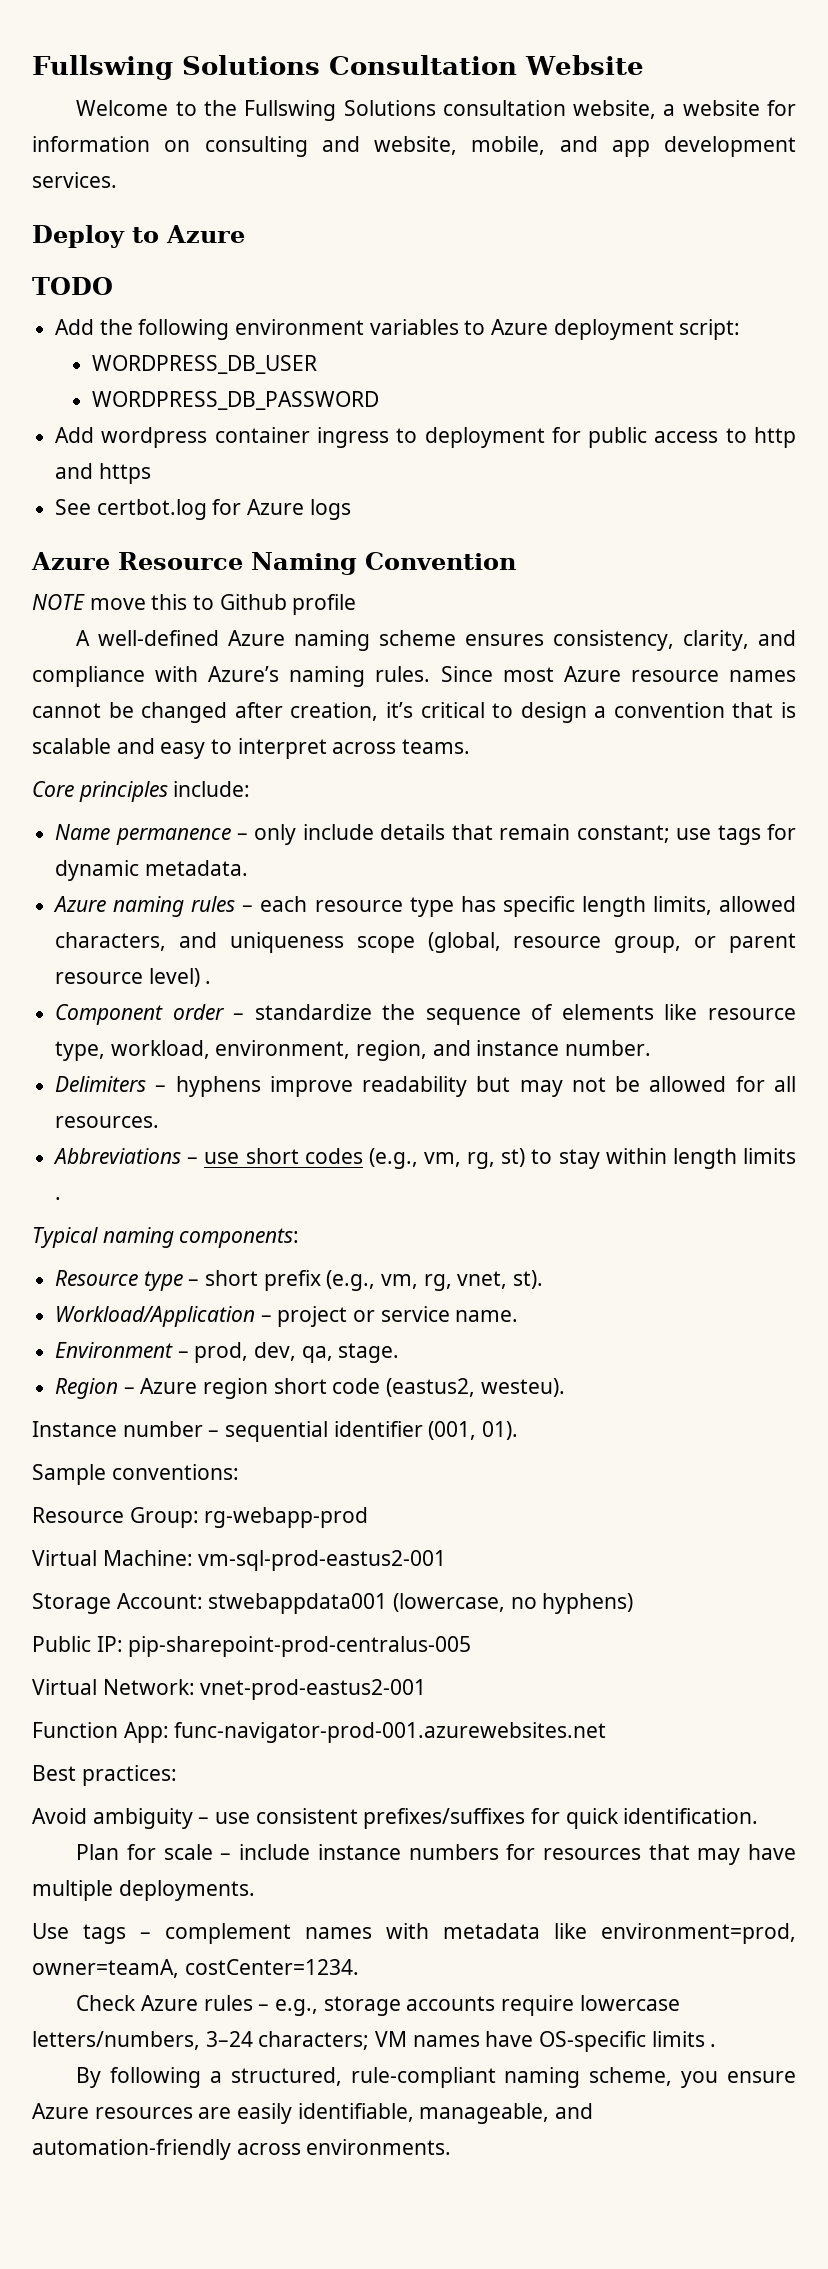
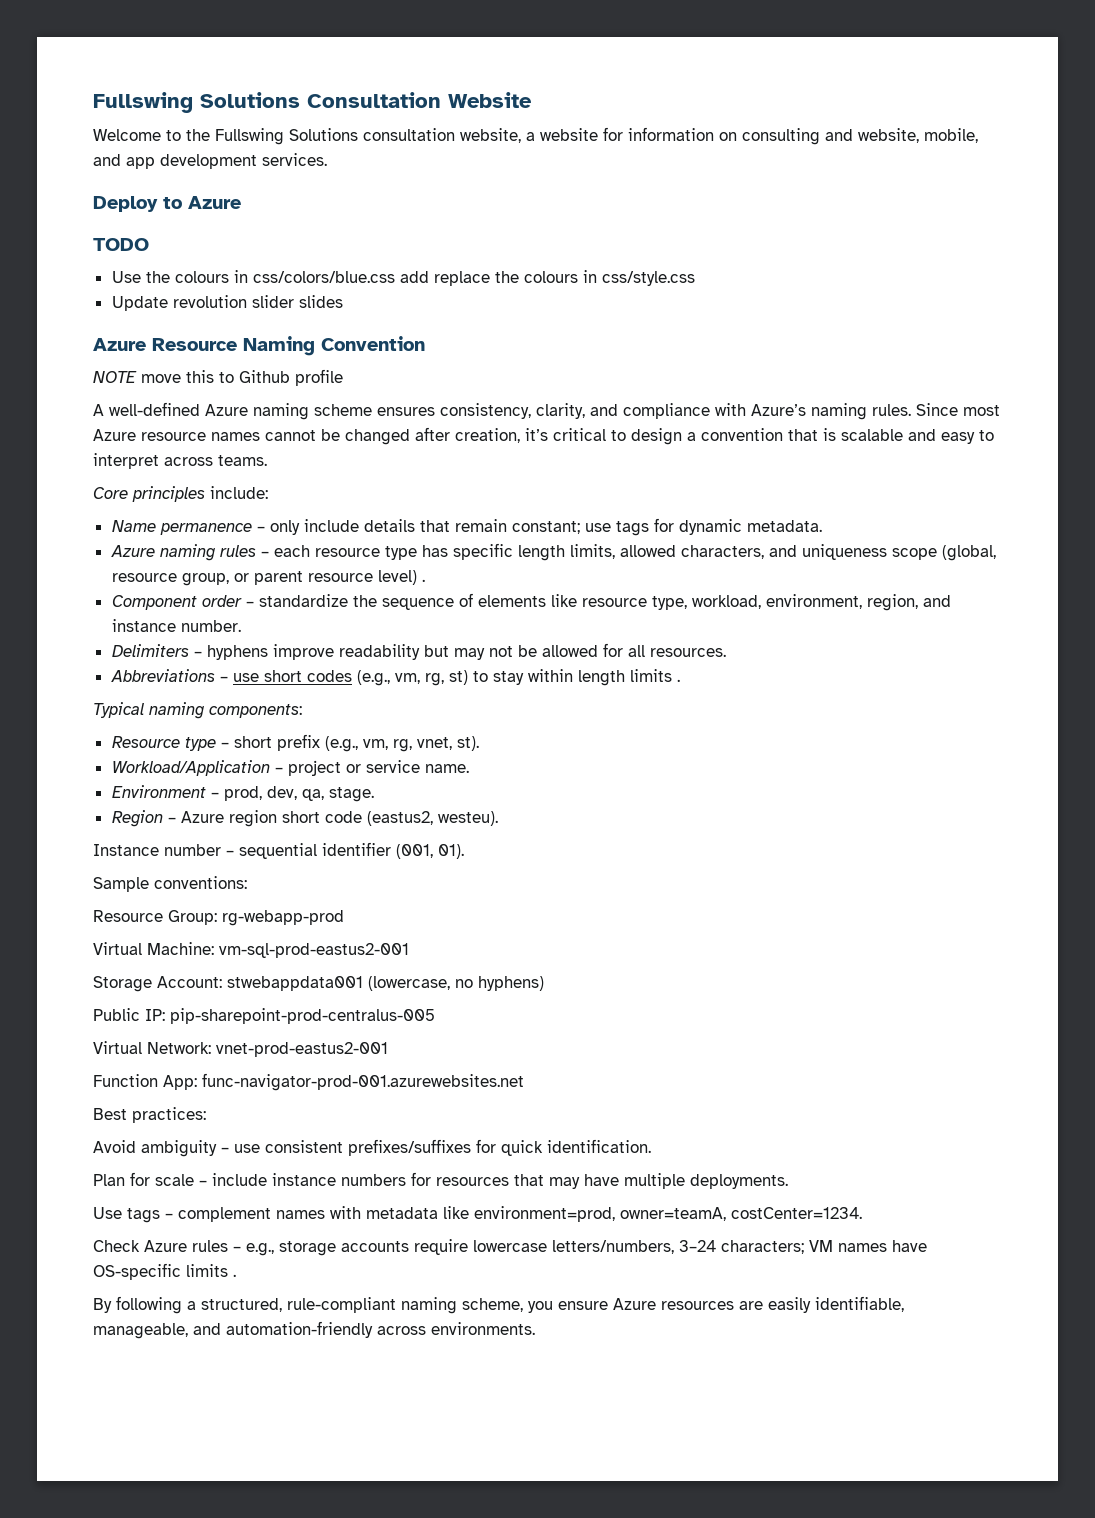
- Add the following environment variables to Azure deployment script:
- WORDPRESS_DB_USER
- WORDPRESS_DB_PASSWORD
- Add wordpress container ingress to deployment for public access to http and https
- See certbot.log for Azure logs
+ Use the colours in css/colors/blue.css add replace the colours in css/style.css
+ Update revolution slider slides

